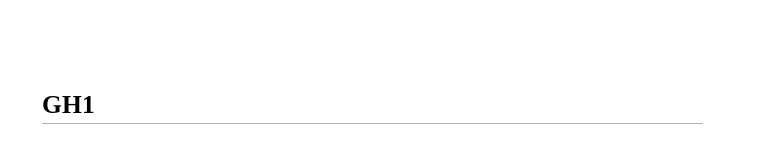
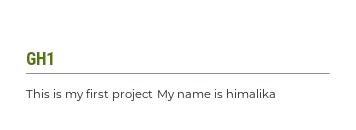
+ This is my first project My name is himalika

